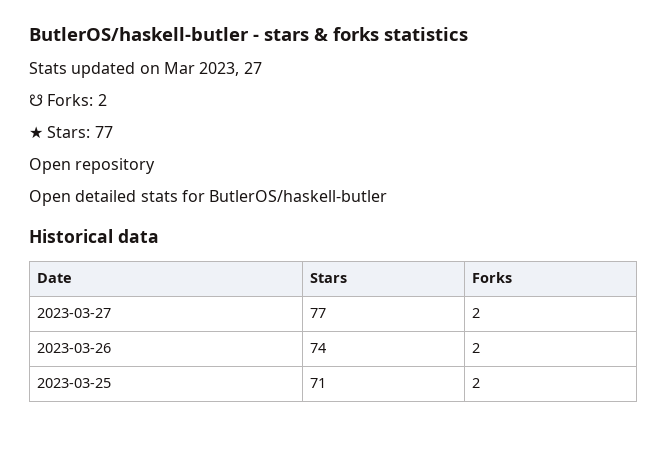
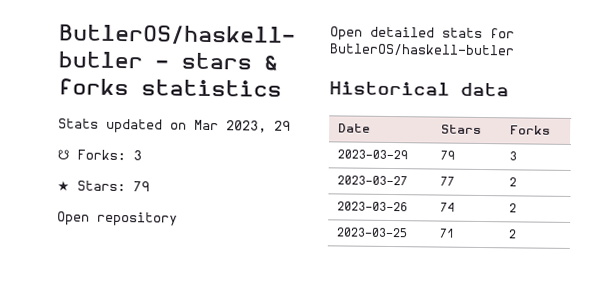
- Stats updated on Mar 2023, 27
+ Stats updated on Mar 2023, 29
- ☋ Forks: 2
+ ☋ Forks: 3
- ★ Stars: 77
+ ★ Stars: 79
+ 2023-03-29 | 79 | 3

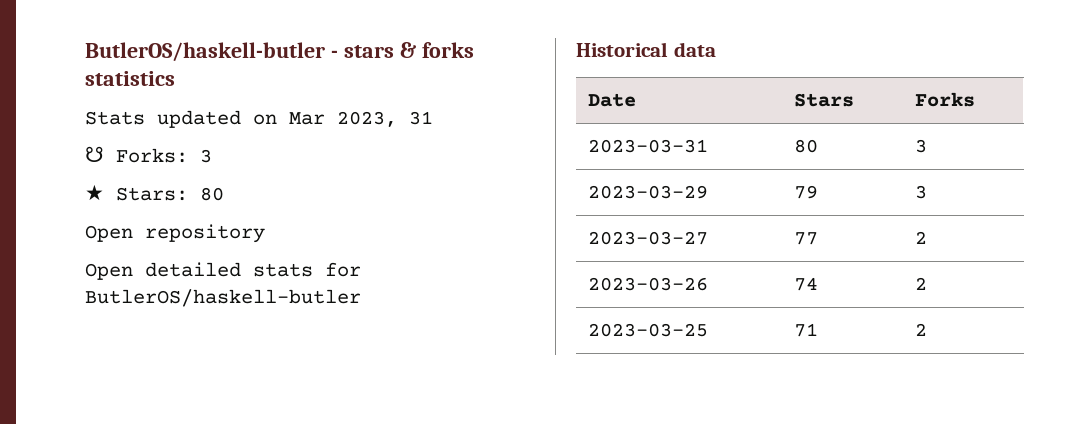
- Stats updated on Mar 2023, 29
+ Stats updated on Mar 2023, 31
- ★ Stars: 79
+ ★ Stars: 80
+ 2023-03-31 | 80 | 3

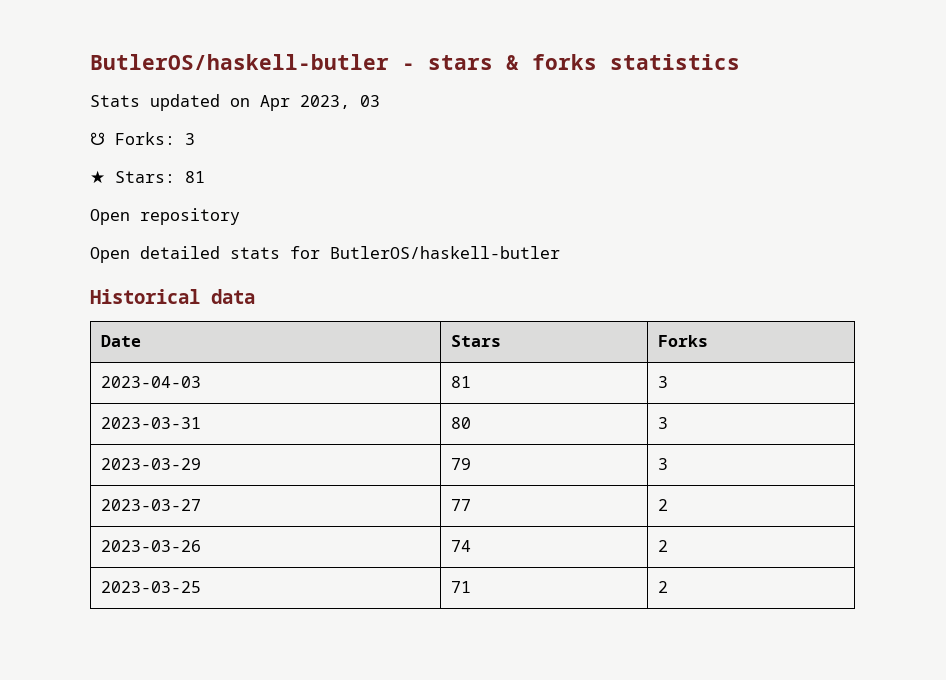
- Stats updated on Mar 2023, 31
+ Stats updated on Apr 2023, 03
- ★ Stars: 80
+ ★ Stars: 81
+ 2023-04-03 | 81 | 3

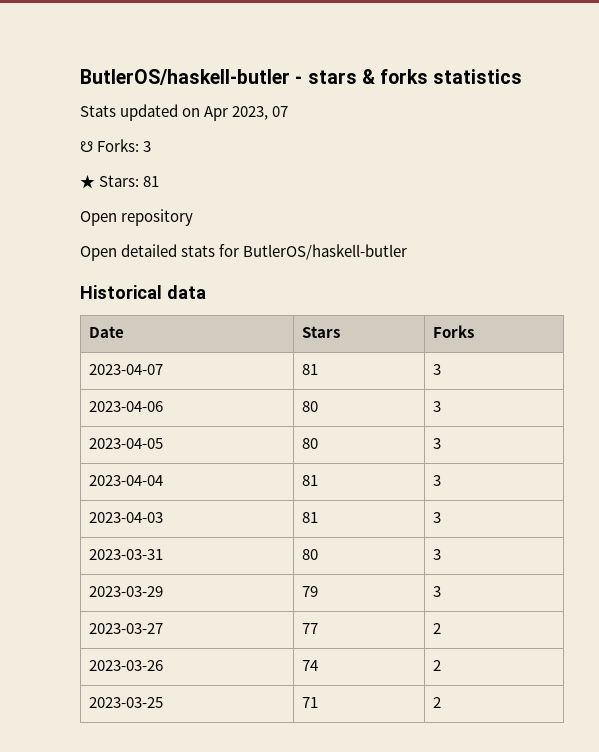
- Stats updated on Apr 2023, 03
+ Stats updated on Apr 2023, 07
+ 2023-04-07 | 81 | 3
+ 2023-04-06 | 80 | 3
+ 2023-04-05 | 80 | 3
+ 2023-04-04 | 81 | 3

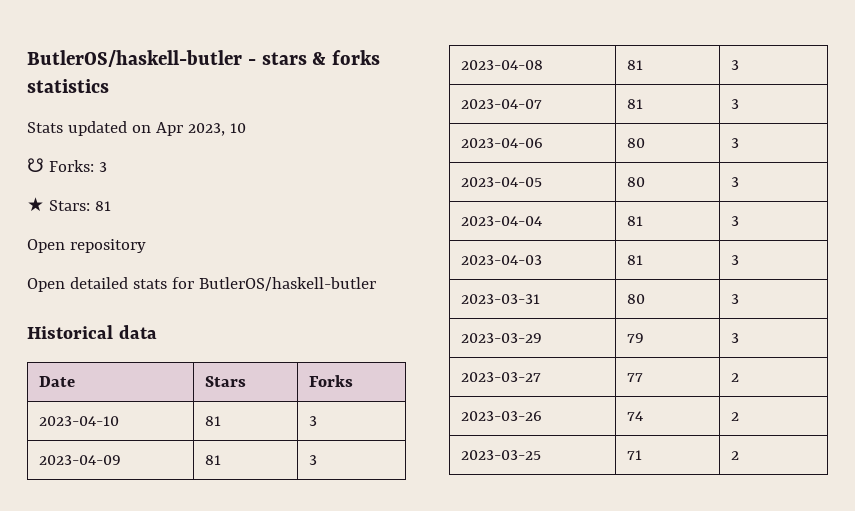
- Stats updated on Apr 2023, 07
+ Stats updated on Apr 2023, 10
+ 2023-04-10 | 81 | 3
+ 2023-04-09 | 81 | 3
+ 2023-04-08 | 81 | 3

